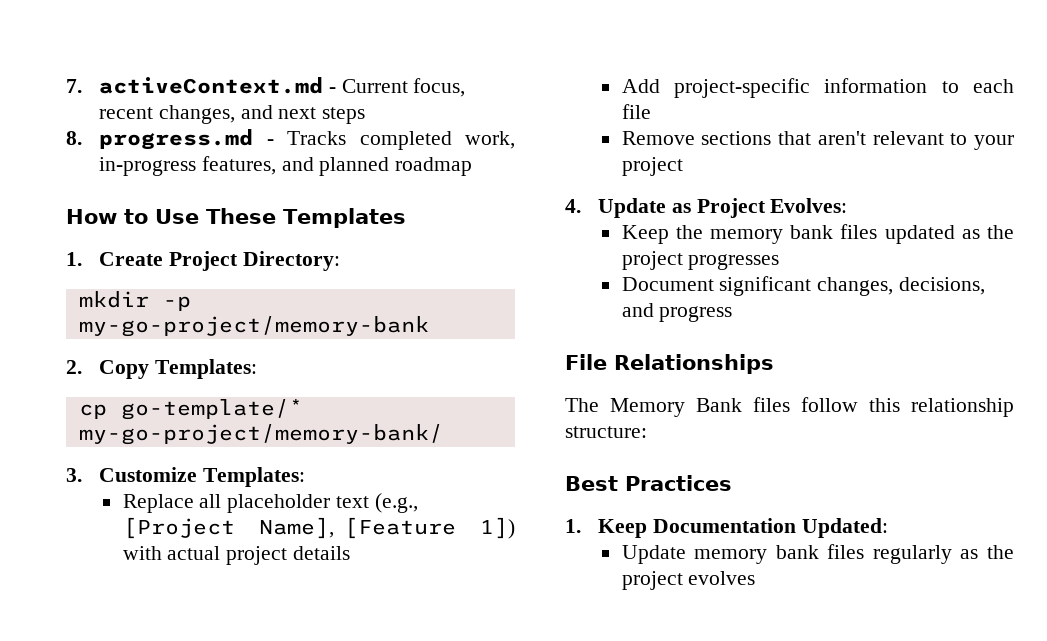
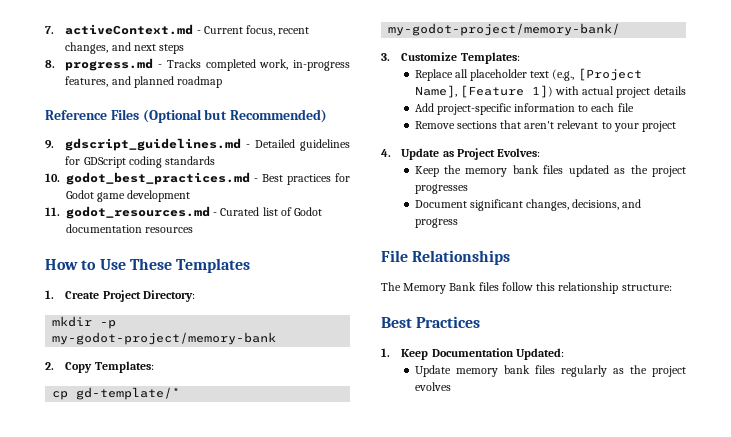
+ Reference Files (Optional but Recommended)
+ 9. gdscript_guidelines.md - Detailed guidelines for GDScript coding standards
+ 10. godot_best_practices.md - Best practices for Godot game development
+ 11. godot_resources.md - Curated list of Godot documentation resources
- mkdir -p my-go-project/memory-bank
+ mkdir -p my-godot-project/memory-bank
- cp go-template/* my-go-project/memory-bank/
+ cp gd-template/* my-godot-project/memory-bank/

